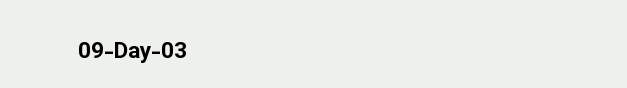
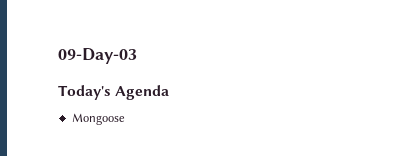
+ Today's Agenda
+ Mongoose

